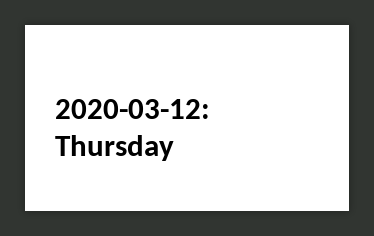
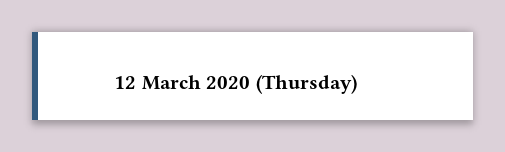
- 2020-03-12: Thursday
+ 12 March 2020 (Thursday)

